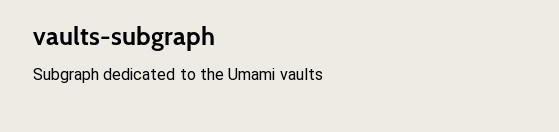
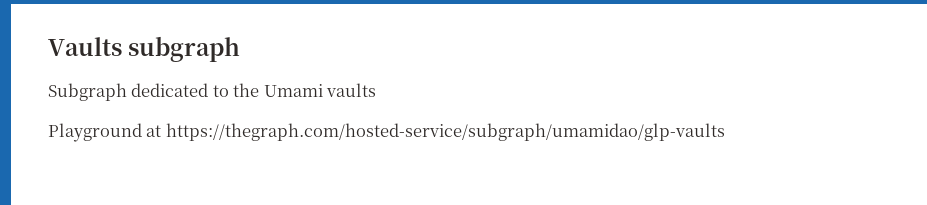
- vaults-subgraph
+ Vaults subgraph
+ Playground at https://thegraph.com/hosted-service/subgraph/umamidao/glp-vaults

